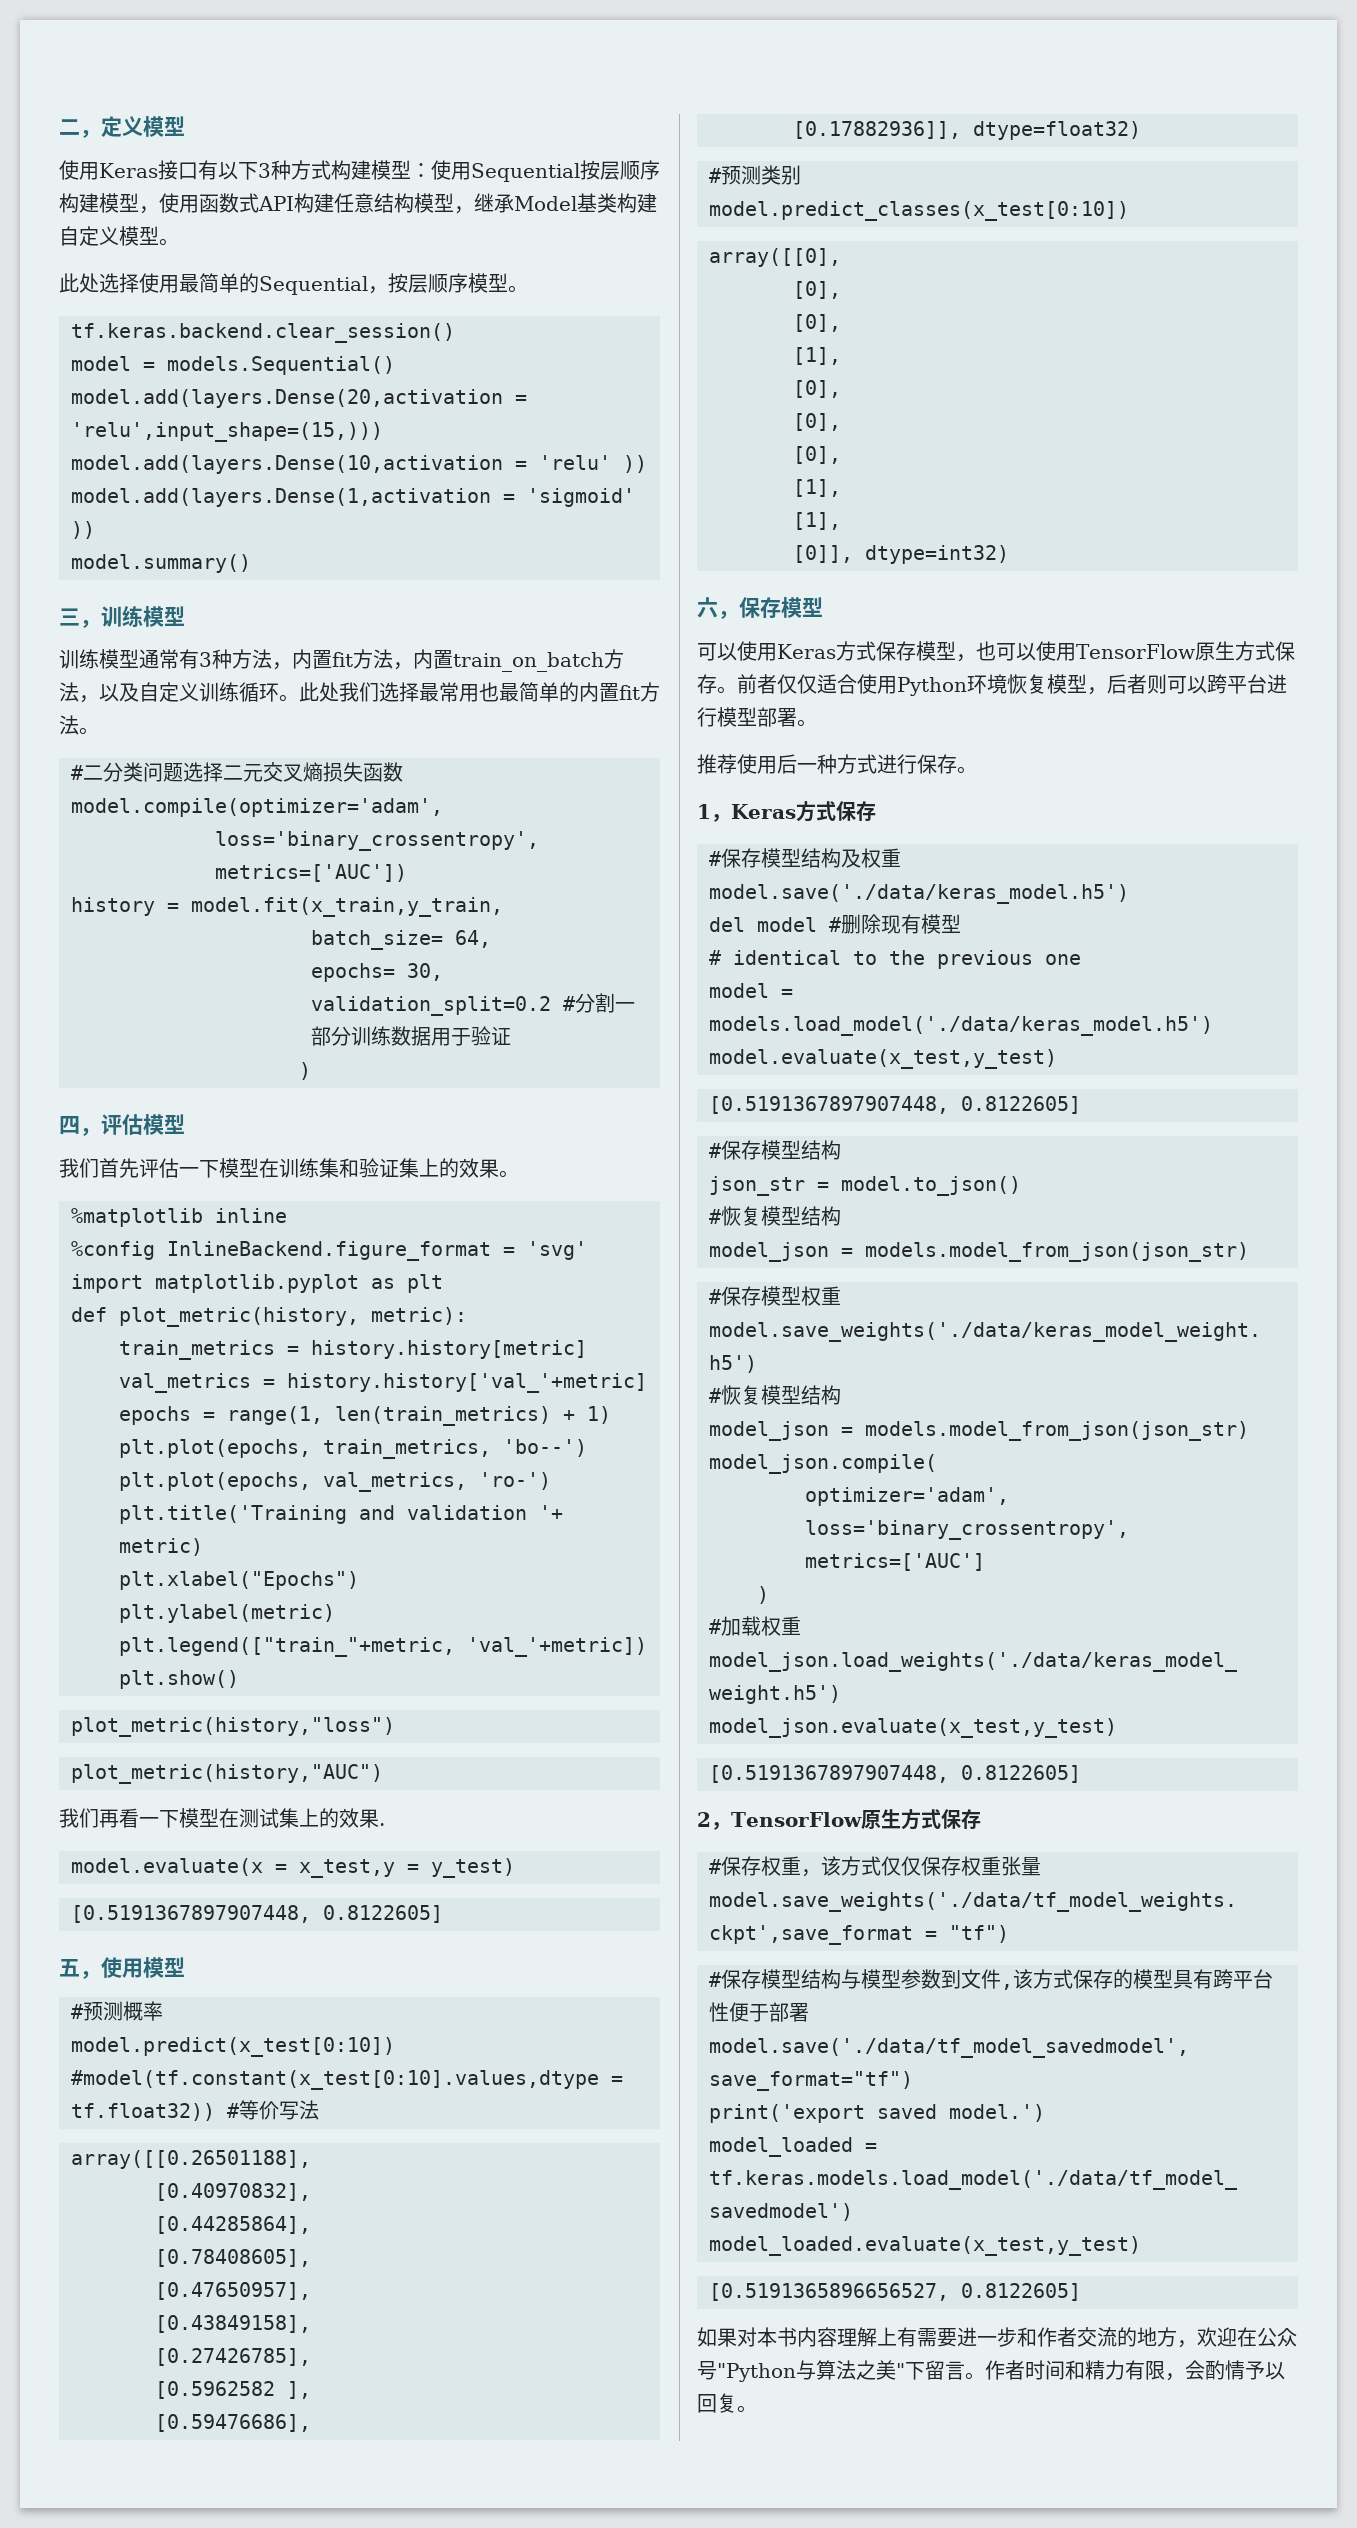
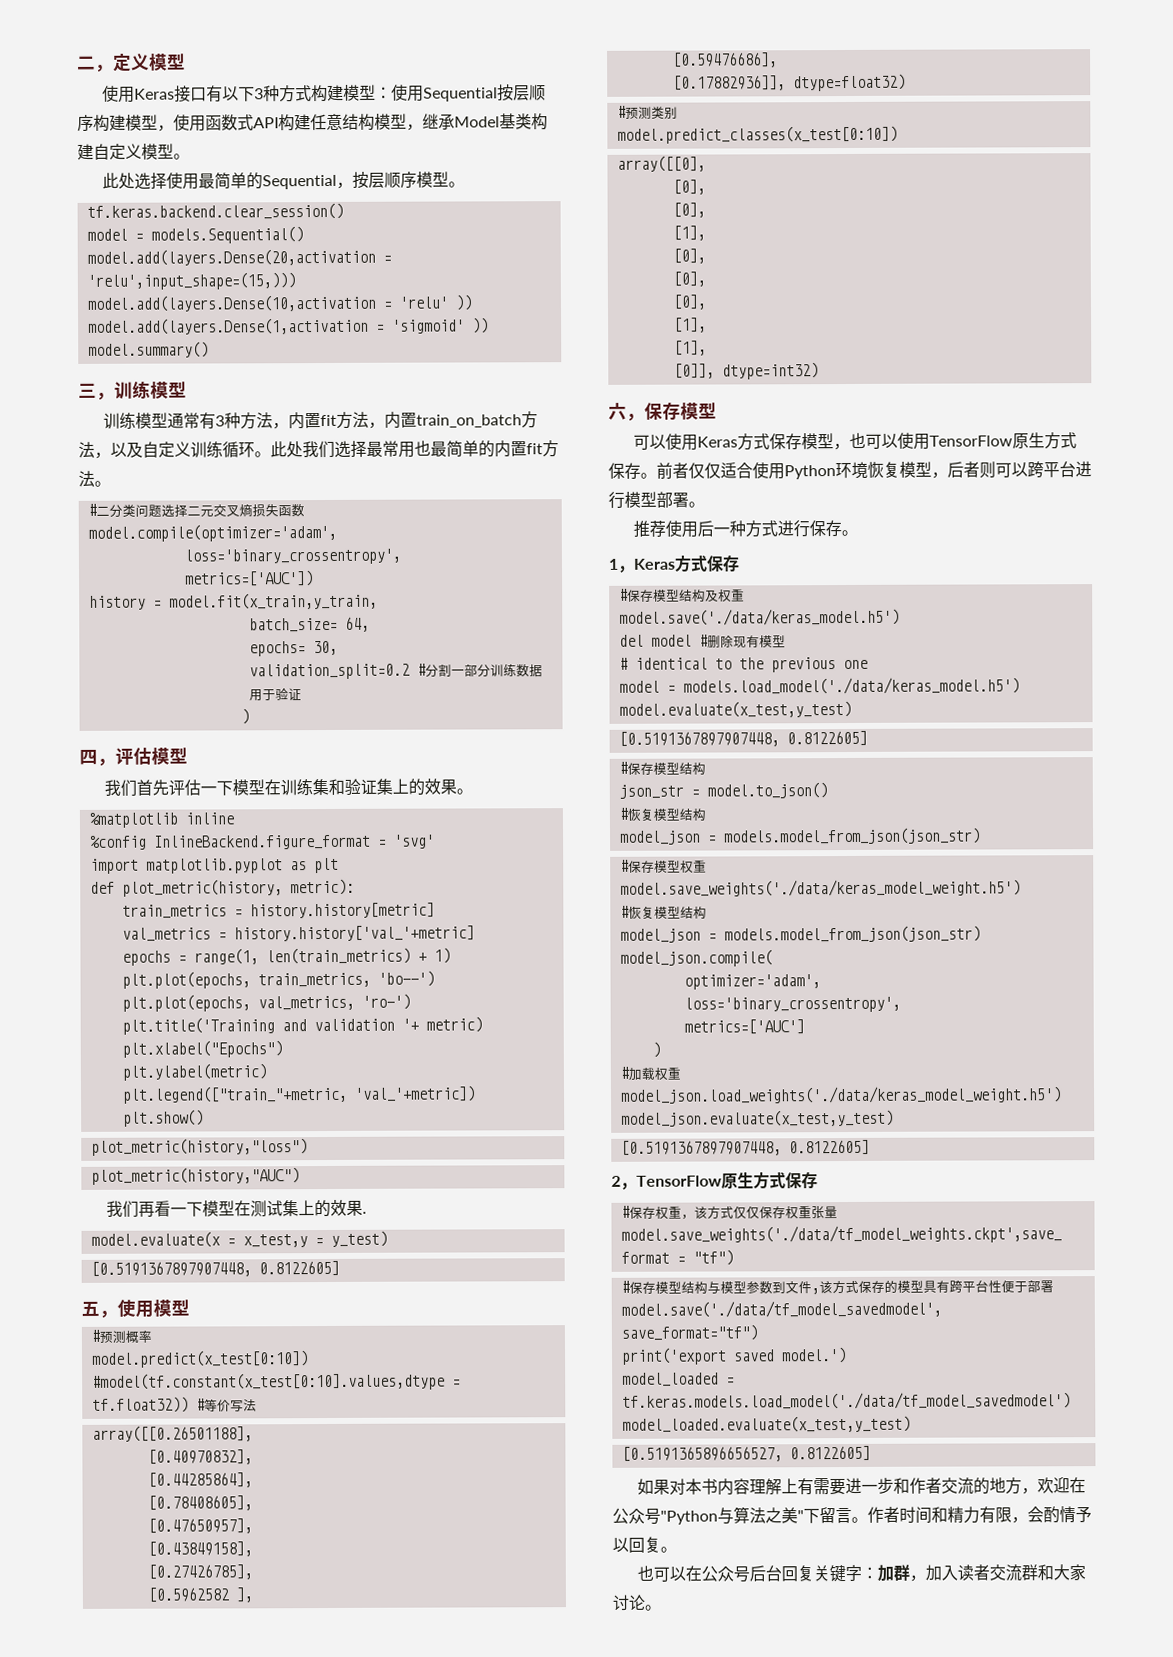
+ 也可以在公众号后台回复关键字：加群，加入读者交流群和大家讨论。

